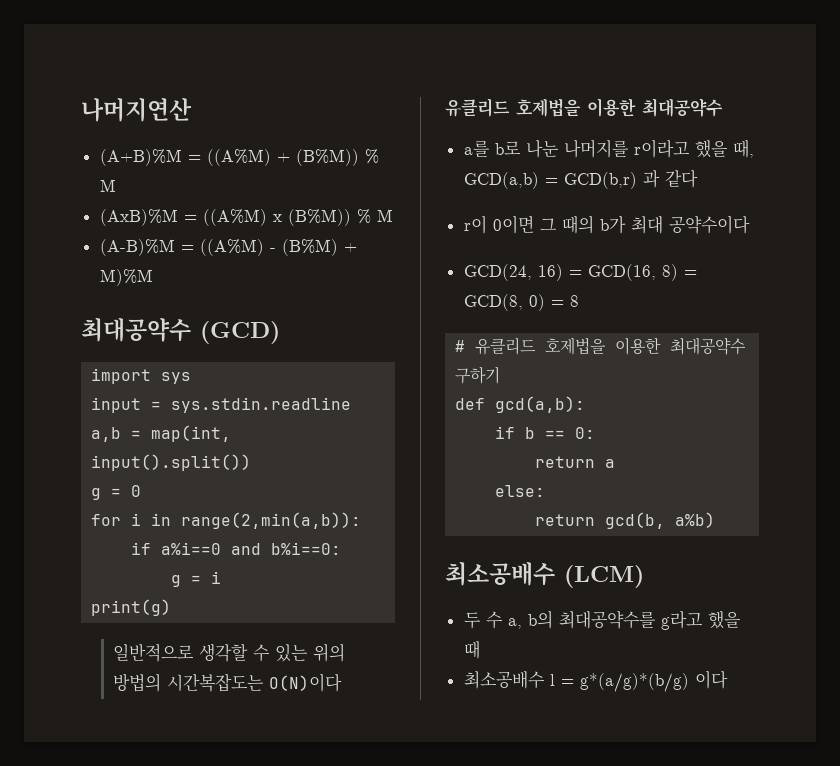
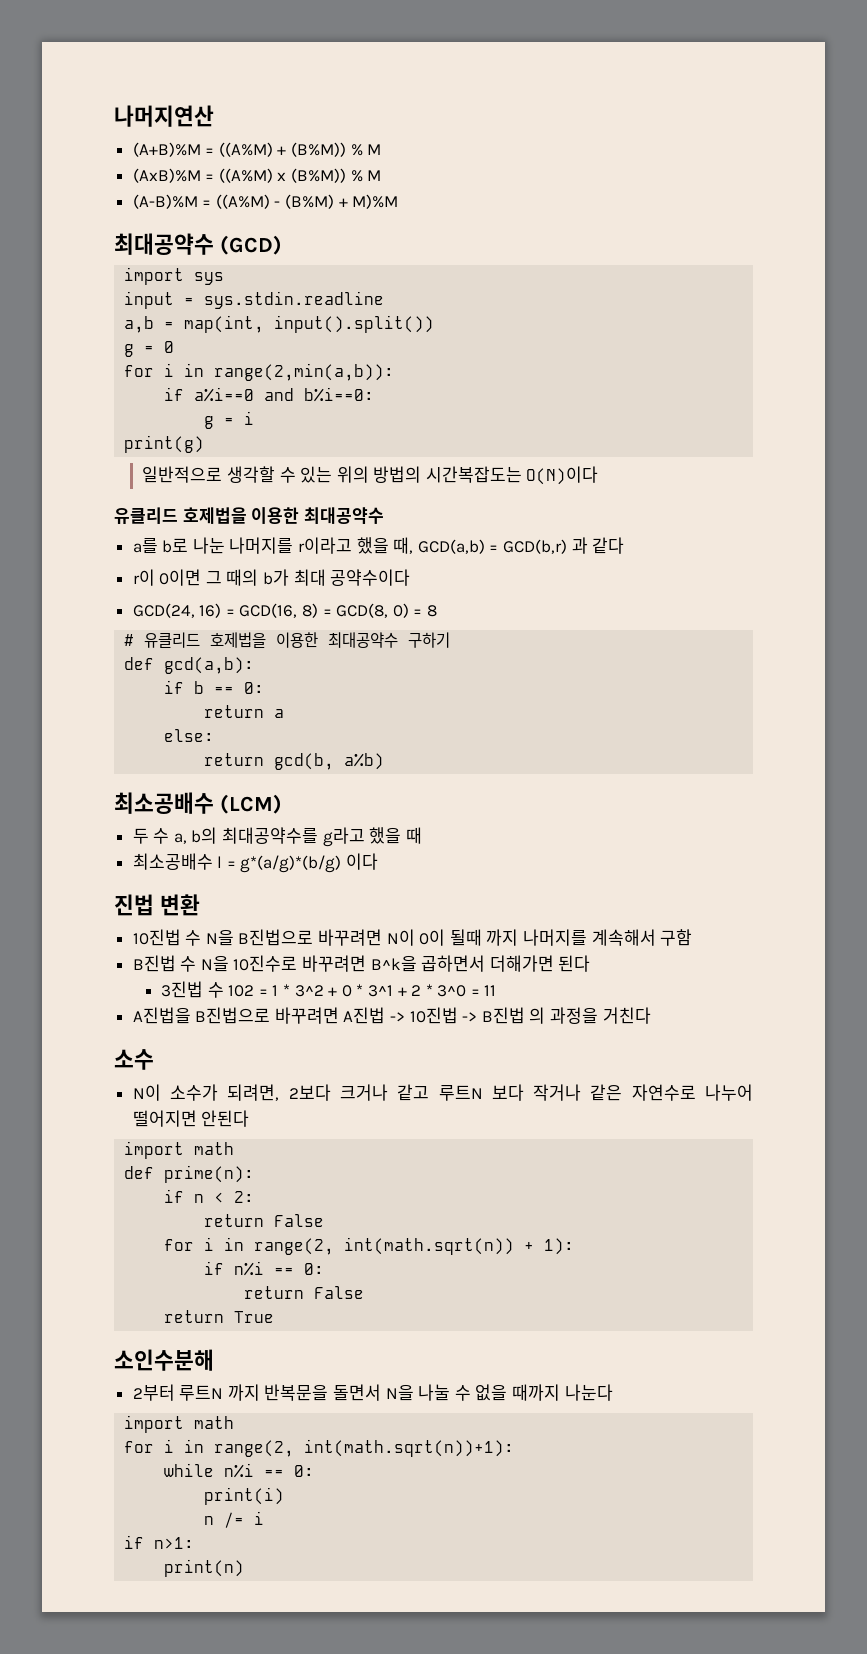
+ 진법 변환
+ 10진법 수 N을 B진법으로 바꾸려면 N이 0이 될때 까지 나머지를 계속해서 구함
+ B진법 수 N을 10진수로 바꾸려면 B^k을 곱하면서 더해가면 된다
+ 3진법 수 102 = 1 * 3^2 + 0 * 3^1 + 2 * 3^0 = 11
+ A진법을 B진법으로 바꾸려면 A진법 -> 10진법 -> B진법 의 과정을 거친다
+ 소수
+ N이 소수가 되려면, 2보다 크거나 같고 루트N 보다 작거나 같은 자연수로 나누어 떨어지면 안된다
+ import math
+ def prime(n):
+ if n < 2:
+ return False
+ for i in range(2, int(math.sqrt(n)) + 1):
+ if n%i == 0:
+ return False
+ return True
+ 소인수분해
+ 2부터 루트N 까지 반복문을 돌면서 N을 나눌 수 없을 때까지 나눈다
+ import math
+ for i in range(2, int(math.sqrt(n))+1):
+ while n%i == 0:
+ print(i)
+ n /= i
+ if n>1:
+ print(n)

